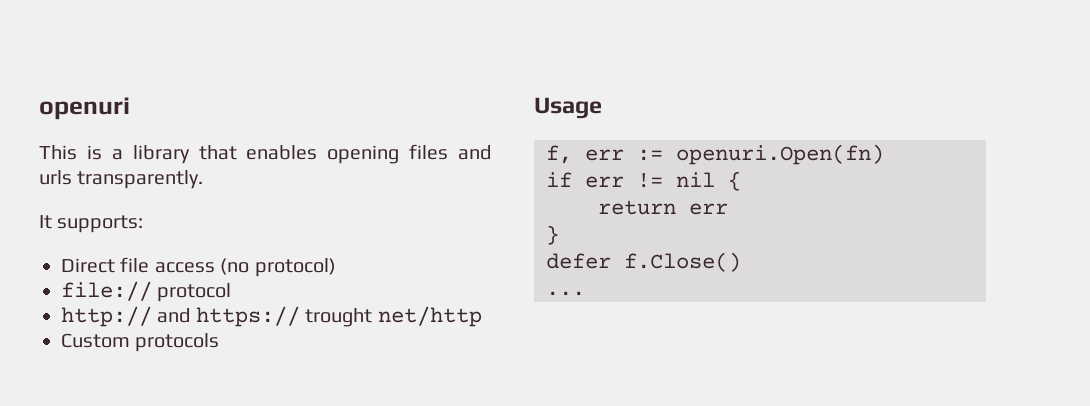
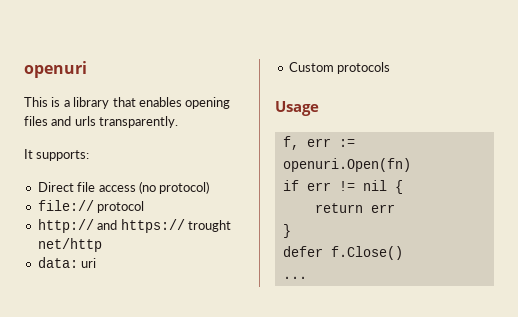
+ data: uri

